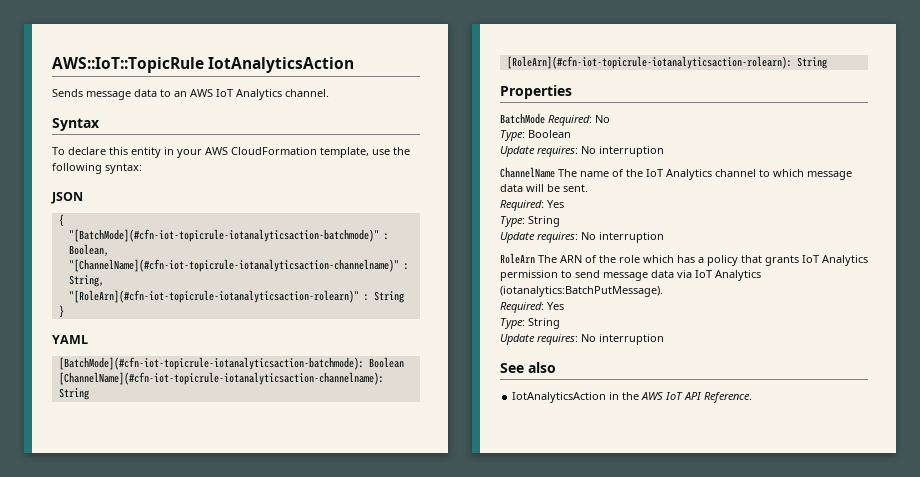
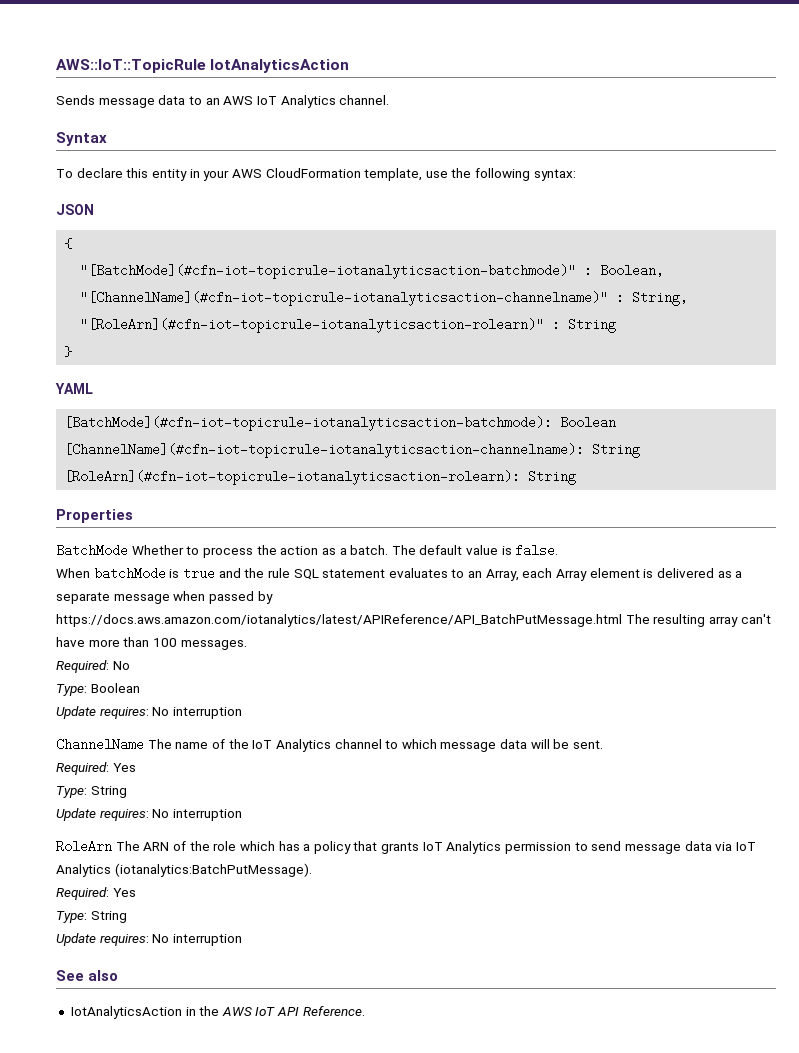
- BatchMode Required: No
+ BatchMode Whether to process the action as a batch. The default value is false.
+ When batchMode is true and the rule SQL statement evaluates to an Array, each Array element is delivered as a separate message when passed by https://docs.aws.amazon.com/iotanalytics/latest/APIReference/API_BatchPutMessage.html The resulting array can't have more than 100 messages.
+ Required: No

